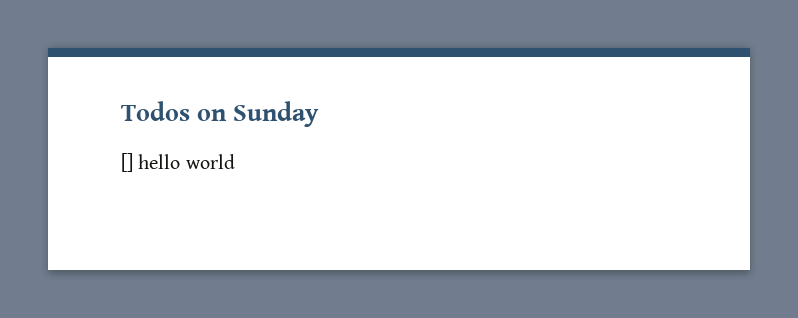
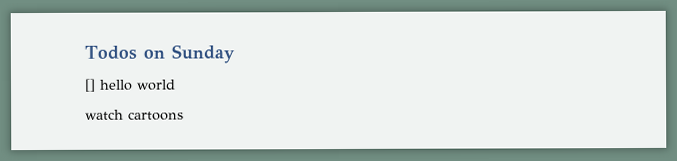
+ watch cartoons

